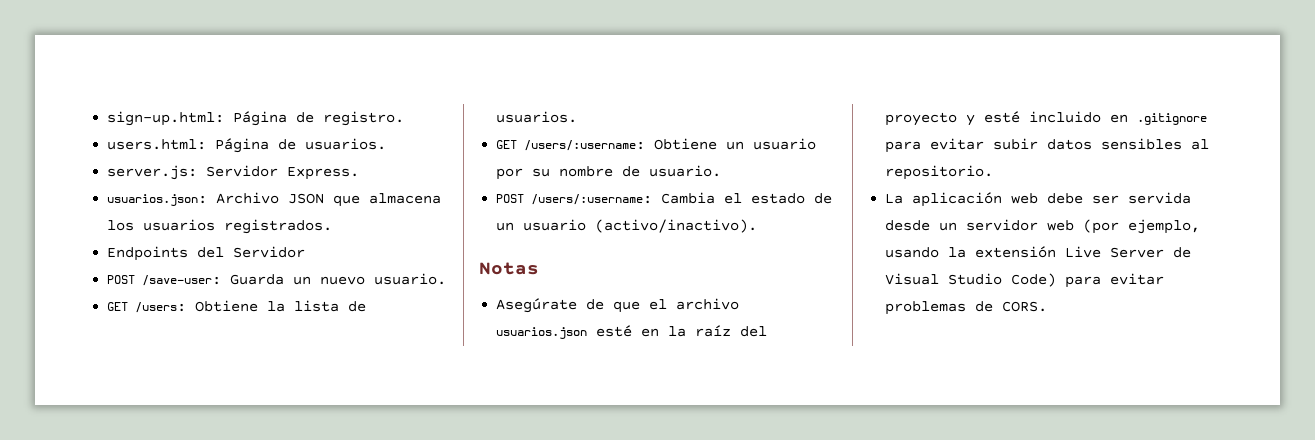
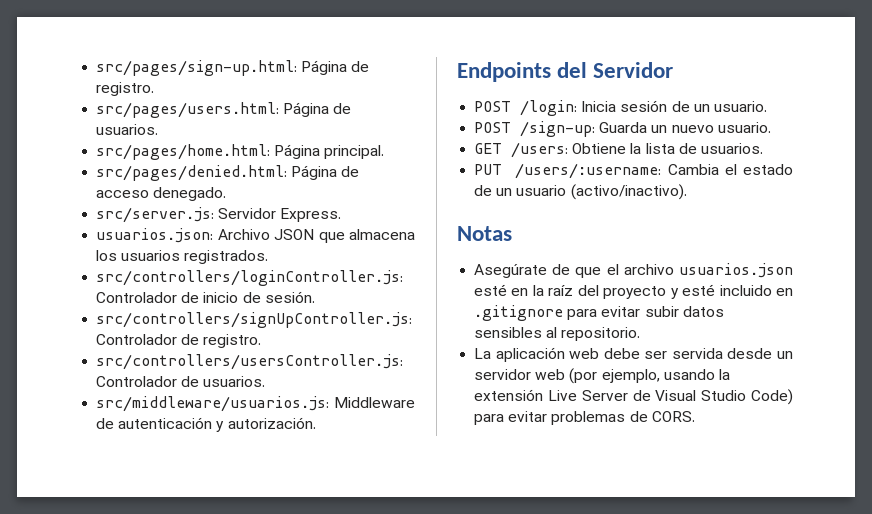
- sign-up.html: Página de registro.
+ src/pages/sign-up.html: Página de registro.
- users.html: Página de usuarios.
+ src/pages/users.html: Página de usuarios.
- server.js: Servidor Express.
+ src/pages/home.html: Página principal.
+ src/pages/denied.html: Página de acceso denegado.
+ src/server.js: Servidor Express.
+ src/controllers/loginController.js: Controlador de inicio de sesión.
+ src/controllers/signUpController.js: Controlador de registro.
+ src/controllers/usersController.js: Controlador de usuarios.
+ src/middleware/usuarios.js: Middleware de autenticación y autorización.
  Endpoints del Servidor
- POST /save-user: Guarda un nuevo usuario.
+ POST /login: Inicia sesión de un usuario.
+ POST /sign-up: Guarda un nuevo usuario.
- GET /users/:username: Obtiene un usuario por su nombre de usuario.
- POST /users/:username: Cambia el estado de un usuario (activo/inactivo).
+ PUT /users/:username: Cambia el estado de un usuario (activo/inactivo).

